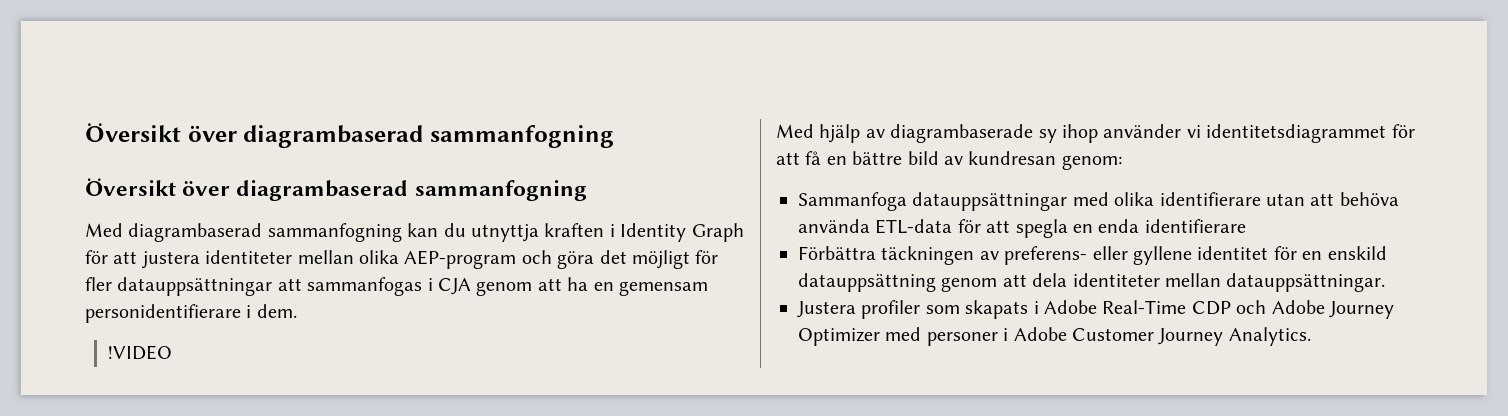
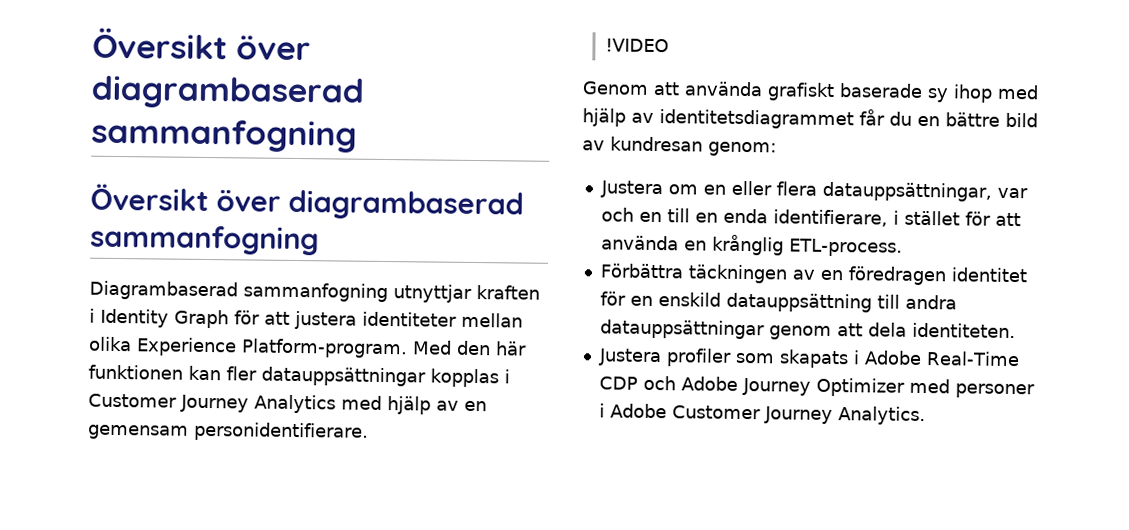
- Med diagrambaserad sammanfogning kan du utnyttja kraften i Identity Graph för att justera identiteter mellan olika AEP-program och göra det möjligt för fler datauppsättningar att sammanfogas i CJA genom att ha en gemensam personidentifierare i dem.
+ Diagrambaserad sammanfogning utnyttjar kraften i Identity Graph för att justera identiteter mellan olika Experience Platform-program. Med den här funktionen kan fler datauppsättningar kopplas i Customer Journey Analytics med hjälp av en gemensam personidentifierare.
  !VIDEO
- Med hjälp av diagrambaserade sy ihop använder vi identitetsdiagrammet för att få en bättre bild av kundresan genom:
+ Genom att använda grafiskt baserade sy ihop med hjälp av identitetsdiagrammet får du en bättre bild av kundresan genom:
- Sammanfoga datauppsättningar med olika identifierare utan att behöva använda ETL-data för att spegla en enda identifierare
+ Justera om en eller flera datauppsättningar, var och en till en enda identifierare, i stället för att använda en krånglig ETL-process.
- Förbättra täckningen av preferens- eller gyllene identitet för en enskild datauppsättning genom att dela identiteter mellan datauppsättningar.
+ Förbättra täckningen av en föredragen identitet för en enskild datauppsättning till andra datauppsättningar genom att dela identiteten.

